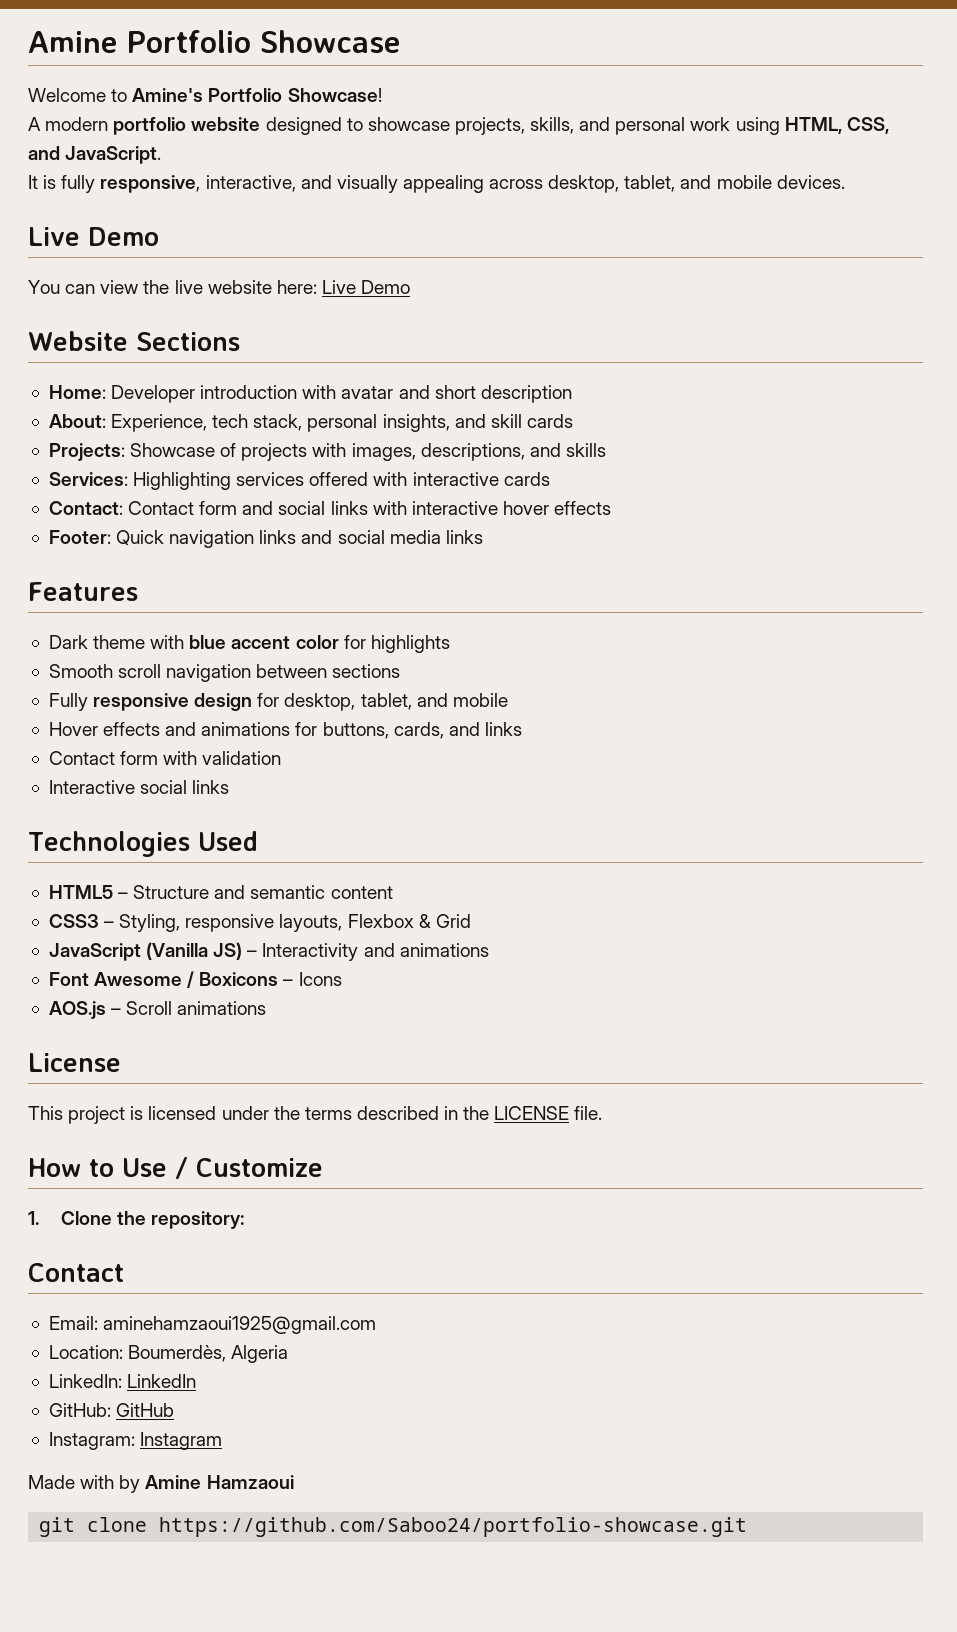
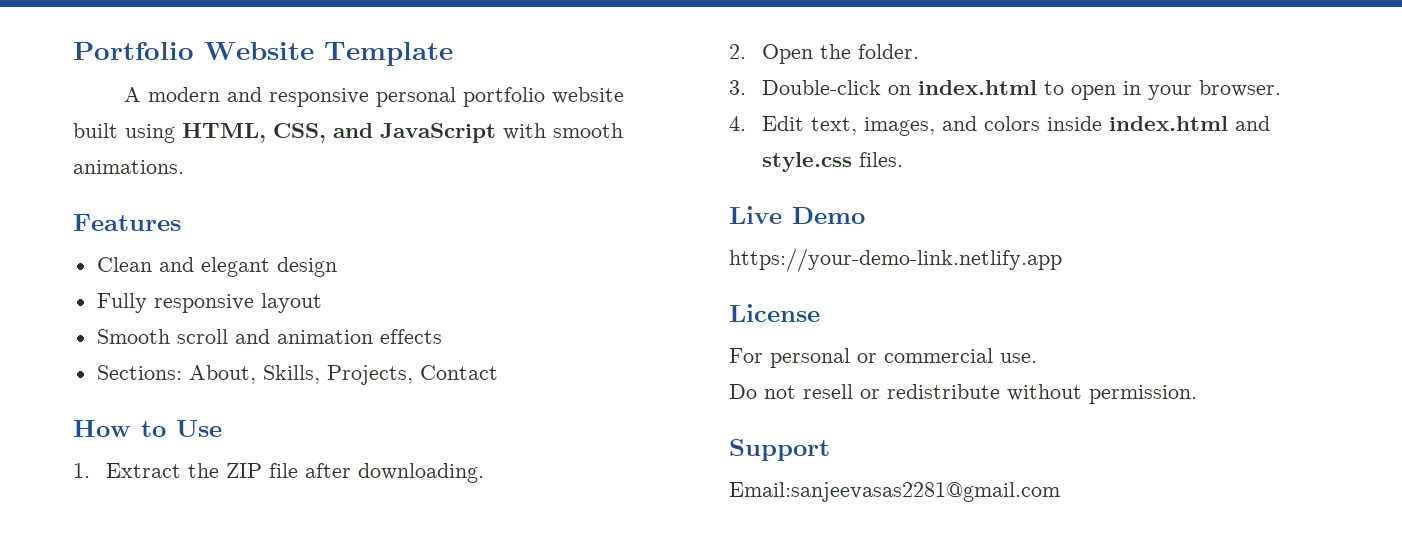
- Amine Portfolio Showcase
- Welcome to Amine's Portfolio Showcase!
- A modern portfolio website designed to showcase projects, skills, and personal work using HTML, CSS, and JavaScript.
- It is fully responsive, interactive, and visually appealing across desktop, tablet, and mobile devices.
+ Portfolio Website Template
+ A modern and responsive personal portfolio website built using HTML, CSS, and JavaScript with smooth animations.
+ Features
+ Clean and elegant design
+ Fully responsive layout
+ Smooth scroll and animation effects
+ Sections: About, Skills, Projects, Contact
+ How to Use
+ 1. Extract the ZIP file after downloading.
+ 2. Open the folder.
+ 3. Double-click on index.html to open in your browser.
+ 4. Edit text, images, and colors inside index.html and style.css files.
  Live Demo
- You can view the live website here: Live Demo
- Website Sections
- Home: Developer introduction with avatar and short description
- About: Experience, tech stack, personal insights, and skill cards
- Projects: Showcase of projects with images, descriptions, and skills
- Services: Highlighting services offered with interactive cards
- Contact: Contact form and social links with interactive hover effects
- Footer: Quick navigation links and social media links
- Features
- Dark theme with blue accent color for highlights
- Smooth scroll navigation between sections
- Fully responsive design for desktop, tablet, and mobile
- Hover effects and animations for buttons, cards, and links
- Contact form with validation
- Interactive social links
- Technologies Used
- HTML5 – Structure and semantic content
- CSS3 – Styling, responsive layouts, Flexbox & Grid
- JavaScript (Vanilla JS) – Interactivity and animations
- Font Awesome / Boxicons – Icons
- AOS.js – Scroll animations
+ https://your-demo-link.netlify.app
  License
- This project is licensed under the terms described in the LICENSE file.
- How to Use / Customize
- 1. Clone the repository:
- Contact
- Email: aminehamzaoui1925@gmail.com
- Location: Boumerdès, Algeria
- LinkedIn: LinkedIn
- GitHub: GitHub
- Instagram: Instagram
- Made with by Amine Hamzaoui
- git clone https://github.com/Saboo24/portfolio-showcase.git
+ For personal or commercial use.
+ Do not resell or redistribute without permission.
+ Support
+ Email:sanjeevasas2281@gmail.com

